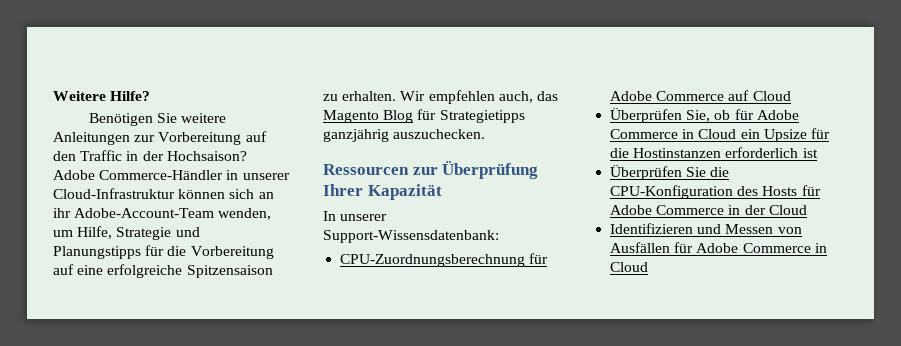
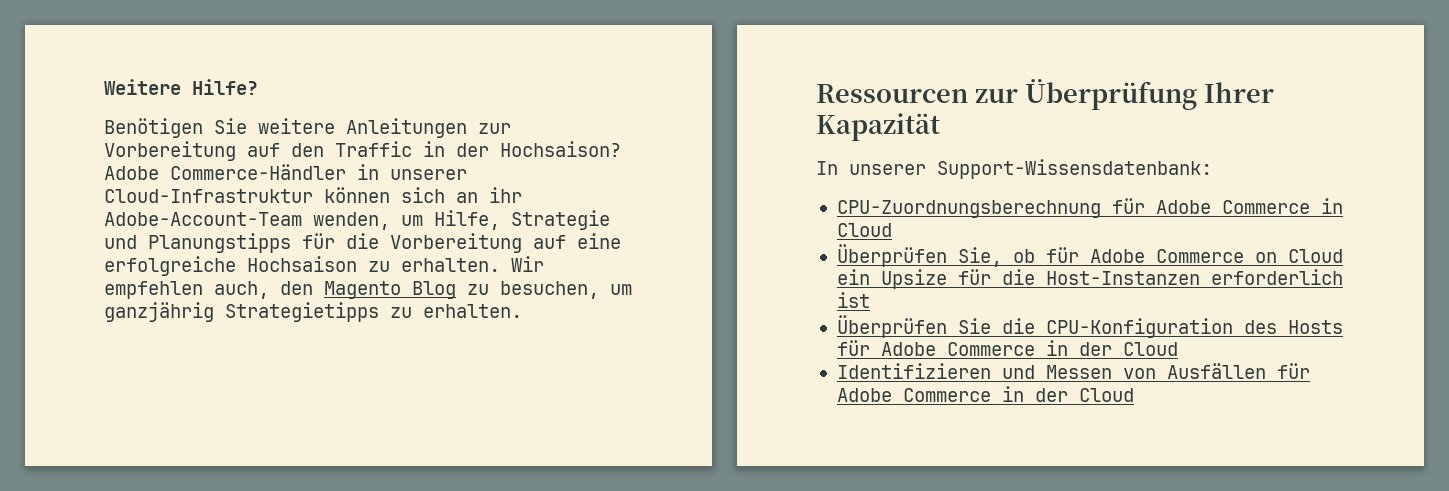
- Adobe Commerce-Händler in unserer Cloud-Infrastruktur können sich an ihr Adobe-Account-Team wenden, um Hilfe, Strategie und Planungstipps für die Vorbereitung auf eine erfolgreiche Spitzensaison zu erhalten.
+ Adobe Commerce-Händler in unserer Cloud-Infrastruktur können sich an ihr Adobe-Account-Team wenden, um Hilfe, Strategie und Planungstipps für die Vorbereitung auf eine erfolgreiche Hochsaison zu erhalten.
- Wir empfehlen auch, das Magento Blog für Strategietipps ganzjährig auszuchecken.
+ Wir empfehlen auch, den Magento Blog zu besuchen, um ganzjährig Strategietipps zu erhalten.
- CPU-Zuordnungsberechnung für Adobe Commerce auf Cloud
+ CPU-Zuordnungsberechnung für Adobe Commerce in Cloud
- Überprüfen Sie, ob für Adobe Commerce in Cloud ein Upsize für die Hostinstanzen erforderlich ist
+ Überprüfen Sie, ob für Adobe Commerce on Cloud ein Upsize für die Host-Instanzen erforderlich ist
- Identifizieren und Messen von Ausfällen für Adobe Commerce in Cloud
+ Identifizieren und Messen von Ausfällen für Adobe Commerce in der Cloud

